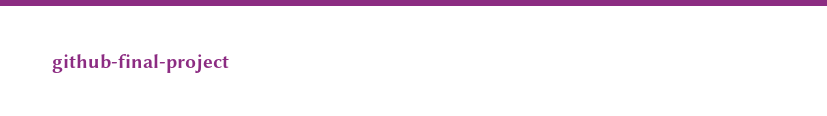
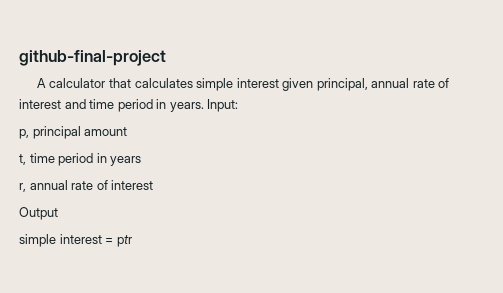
+ A calculator that calculates simple interest given principal, annual rate of interest and time period in years. Input:
+ p, principal amount
+ t, time period in years
+ r, annual rate of interest
+ Output
+ simple interest = ptr

